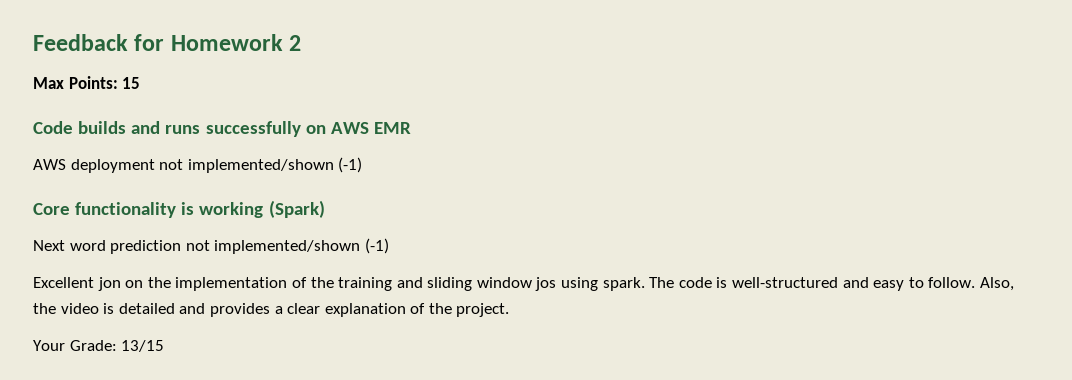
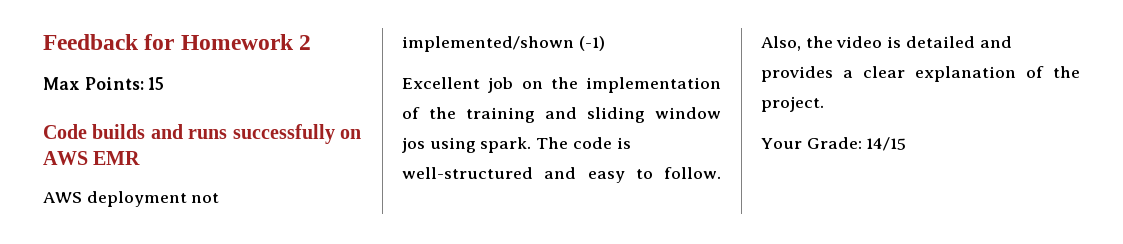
- Core functionality is working (Spark)
- Next word prediction not implemented/shown (-1)
- Excellent jon on the implementation of the training and sliding window jos using spark.
+ Excellent job on the implementation of the training and sliding window jos using spark.
- Your Grade: 13/15
+ Your Grade: 14/15

